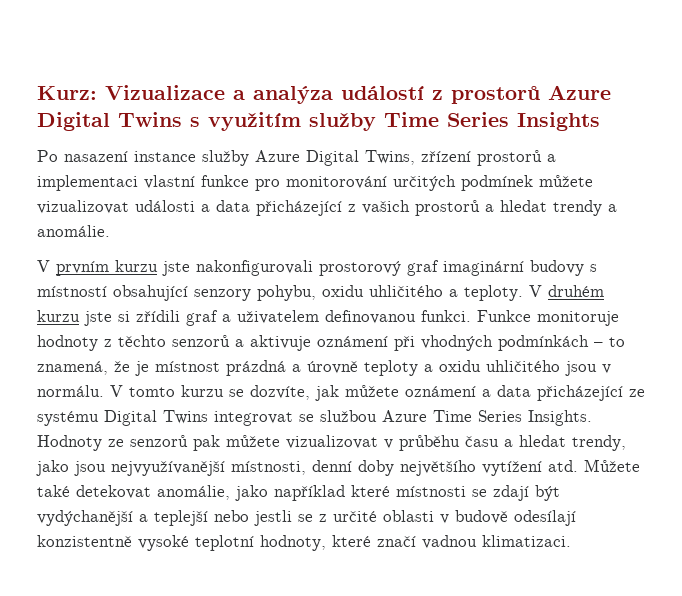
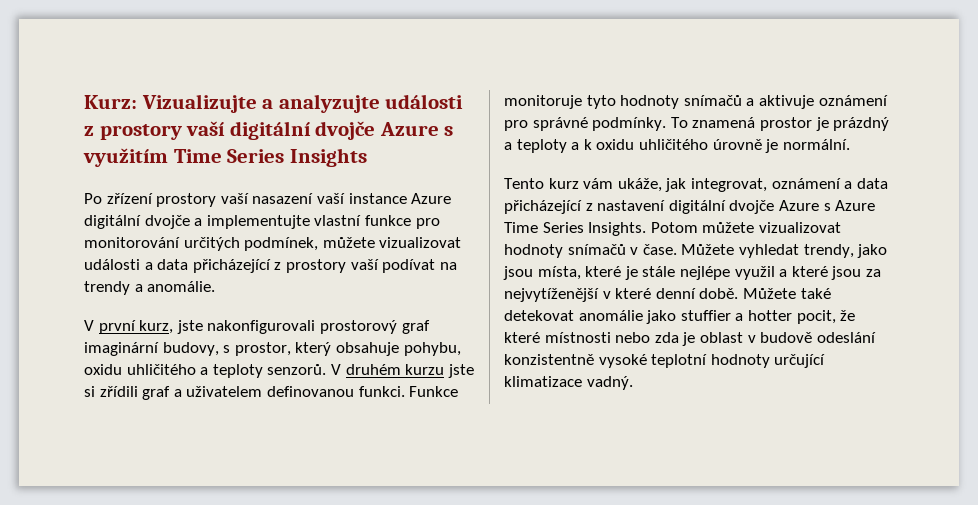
- Kurz: Vizualizace a analýza událostí z prostorů Azure Digital Twins s využitím služby Time Series Insights
+ Kurz: Vizualizujte a analyzujte události z prostory vaší digitální dvojče Azure s využitím Time Series Insights
- Po nasazení instance služby Azure Digital Twins, zřízení prostorů a implementaci vlastní funkce pro monitorování určitých podmínek můžete vizualizovat události a data přicházející z vašich prostorů a hledat trendy a anomálie.
+ Po zřízení prostory vaší nasazení vaší instance Azure digitální dvojče a implementujte vlastní funkce pro monitorování určitých podmínek, můžete vizualizovat události a data přicházející z prostory vaší podívat na trendy a anomálie.
- V prvním kurzu jste nakonfigurovali prostorový graf imaginární budovy s místností obsahující senzory pohybu, oxidu uhličitého a teploty.
+ V první kurz, jste nakonfigurovali prostorový graf imaginární budovy, s prostor, který obsahuje pohybu, oxidu uhličitého a teploty senzorů.
- Funkce monitoruje hodnoty z těchto senzorů a aktivuje oznámení při vhodných podmínkách – to znamená, že je místnost prázdná a úrovně teploty a oxidu uhličitého jsou v normálu. V tomto kurzu se dozvíte, jak můžete oznámení a data přicházející ze systému Digital Twins integrovat se službou Azure Time Series Insights. Hodnoty ze senzorů pak můžete vizualizovat v průběhu času a hledat trendy, jako jsou nejvyužívanější místnosti, denní doby největšího vytížení atd. Můžete také detekovat anomálie, jako například které místnosti se zdají být vydýchanější a teplejší nebo jestli se z určité oblasti v budově odesílají konzistentně vysoké teplotní hodnoty, které značí vadnou klimatizaci.
+ Funkce monitoruje tyto hodnoty snímačů a aktivuje oznámení pro správné podmínky. To znamená prostor je prázdný a teploty a k oxidu uhličitého úrovně je normální.
+ Tento kurz vám ukáže, jak integrovat, oznámení a data přicházející z nastavení digitální dvojče Azure s Azure Time Series Insights. Potom můžete vizualizovat hodnoty snímačů v čase. Můžete vyhledat trendy, jako jsou místa, které je stále nejlépe využil a které jsou za nejvytíženější v které denní době. Můžete také detekovat anomálie jako stuffier a hotter pocit, že které místnosti nebo zda je oblast v budově odeslání konzistentně vysoké teplotní hodnoty určující klimatizace vadný.

